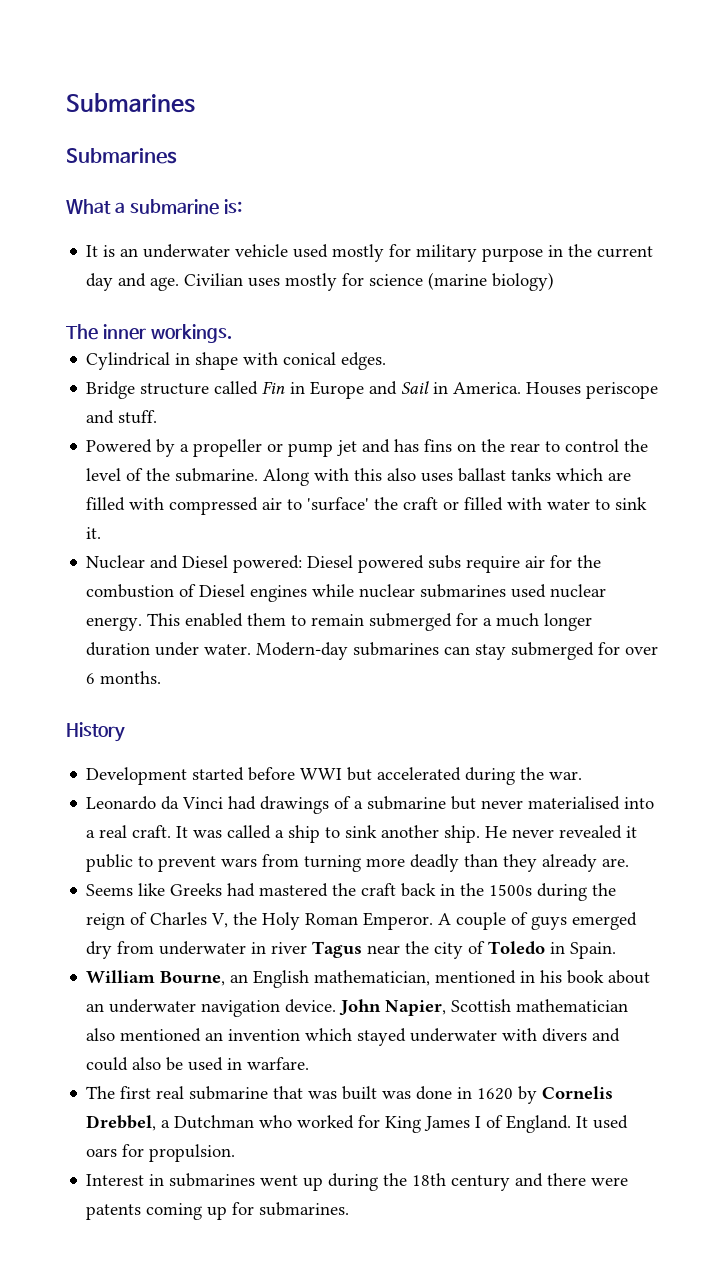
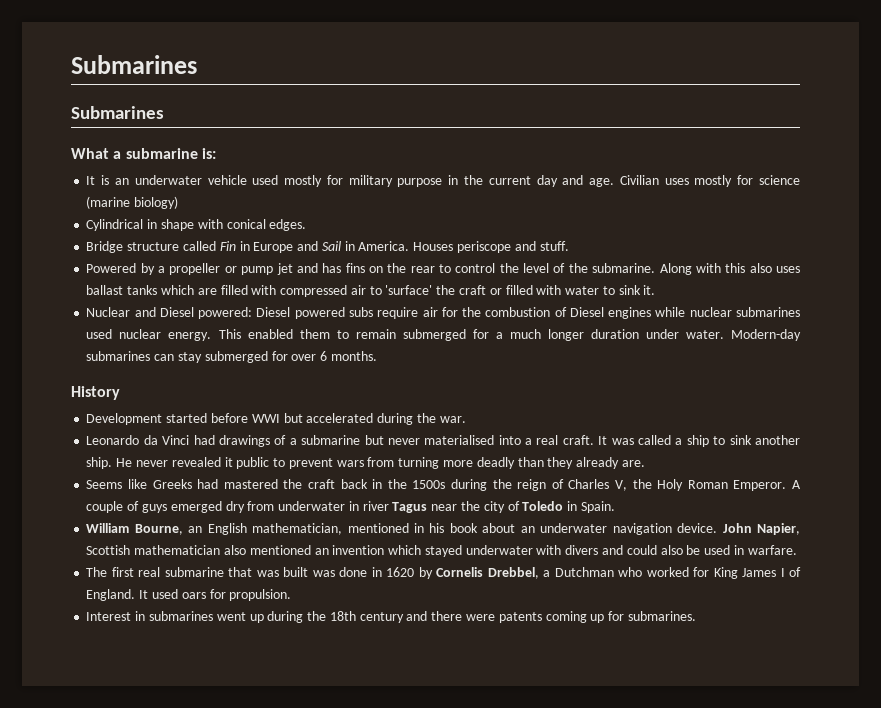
- The inner workings.

